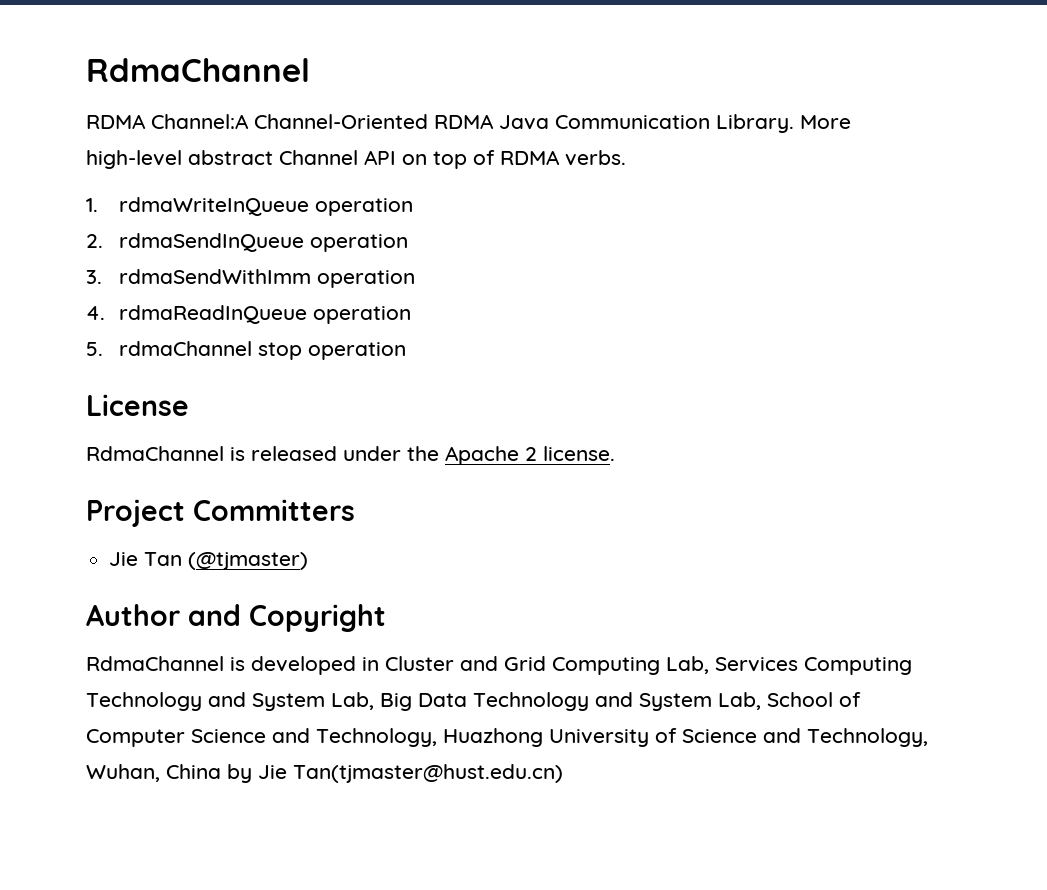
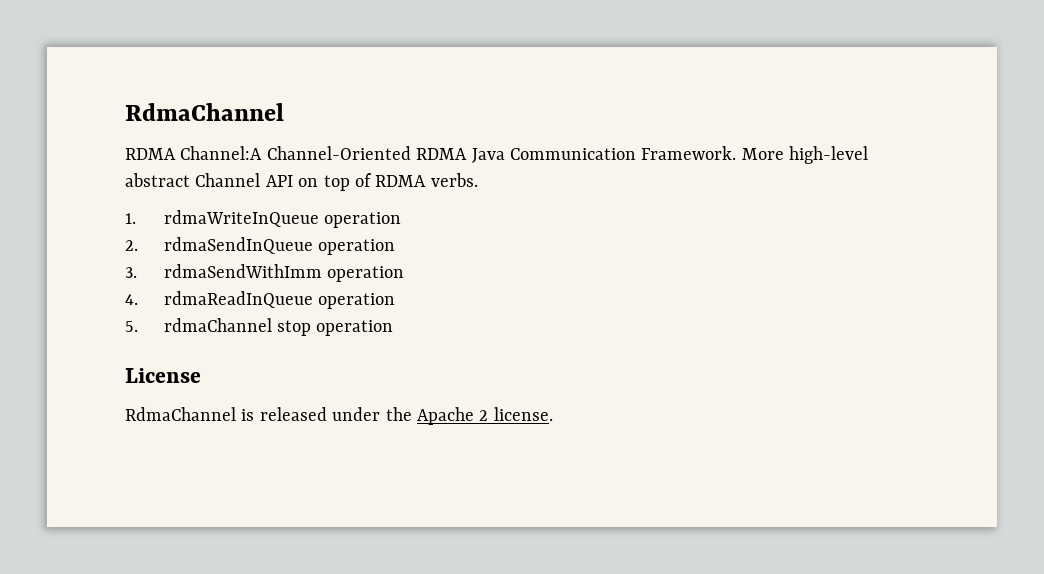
- RDMA Channel:A Channel-Oriented RDMA Java Communication Library.
+ RDMA Channel:A Channel-Oriented RDMA Java Communication Framework.
- Project Committers
- Jie Tan (@tjmaster)
- Author and Copyright
- RdmaChannel is developed in Cluster and Grid Computing Lab, Services Computing Technology and System Lab, Big Data Technology and System Lab, School of Computer Science and Technology, Huazhong University of Science and Technology, Wuhan, China by Jie Tan(tjmaster@hust.edu.cn)

